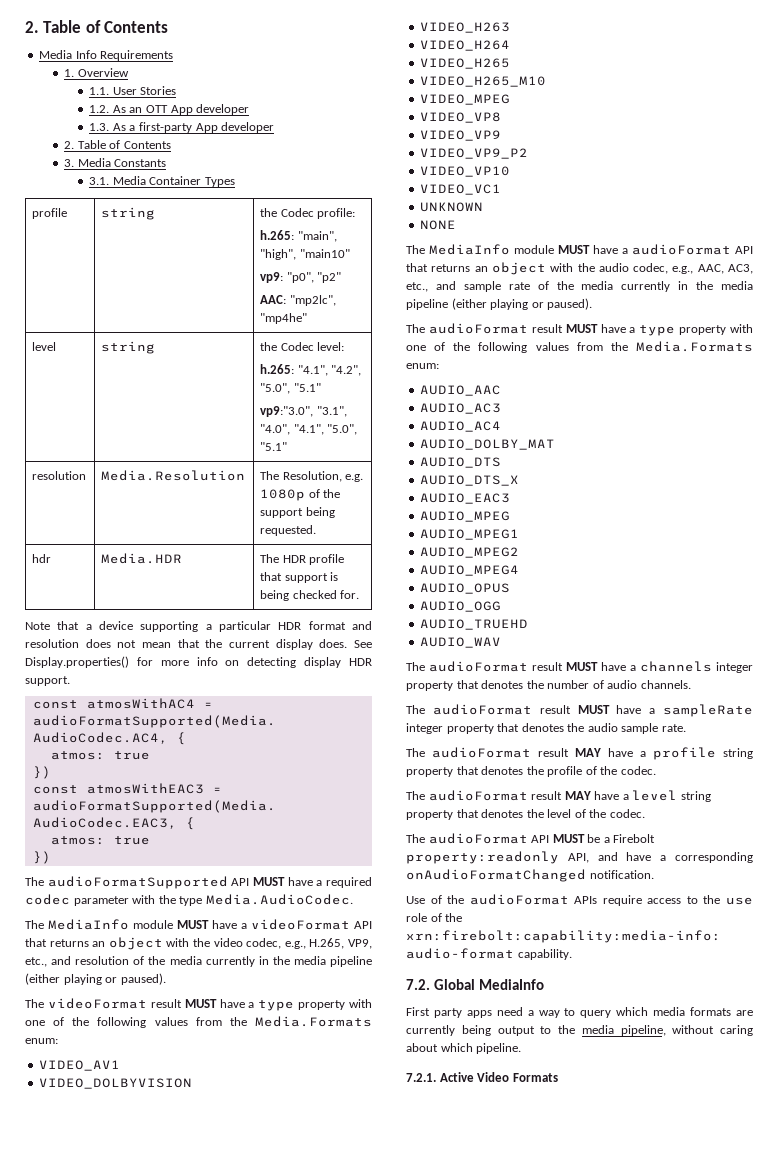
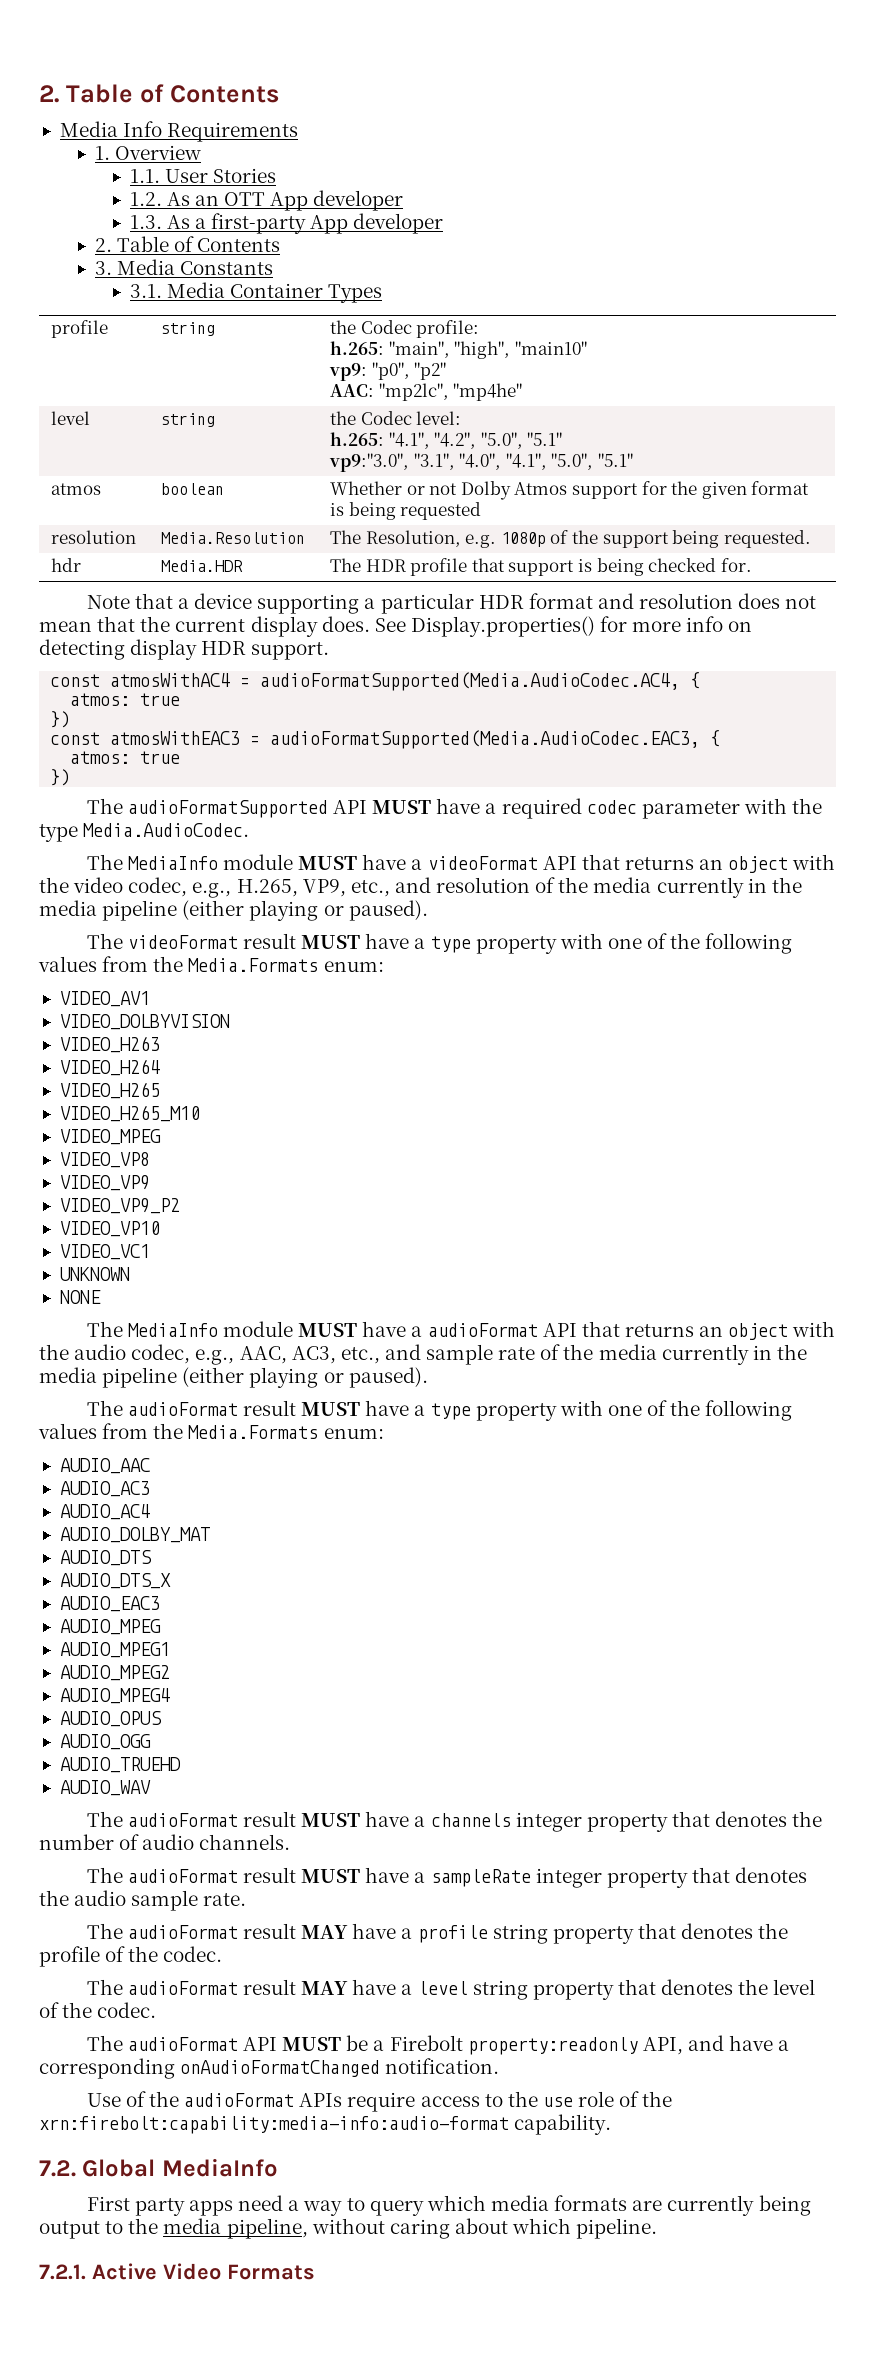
+ atmos | boolean | Whether or not Dolby Atmos support for the given format is being requested

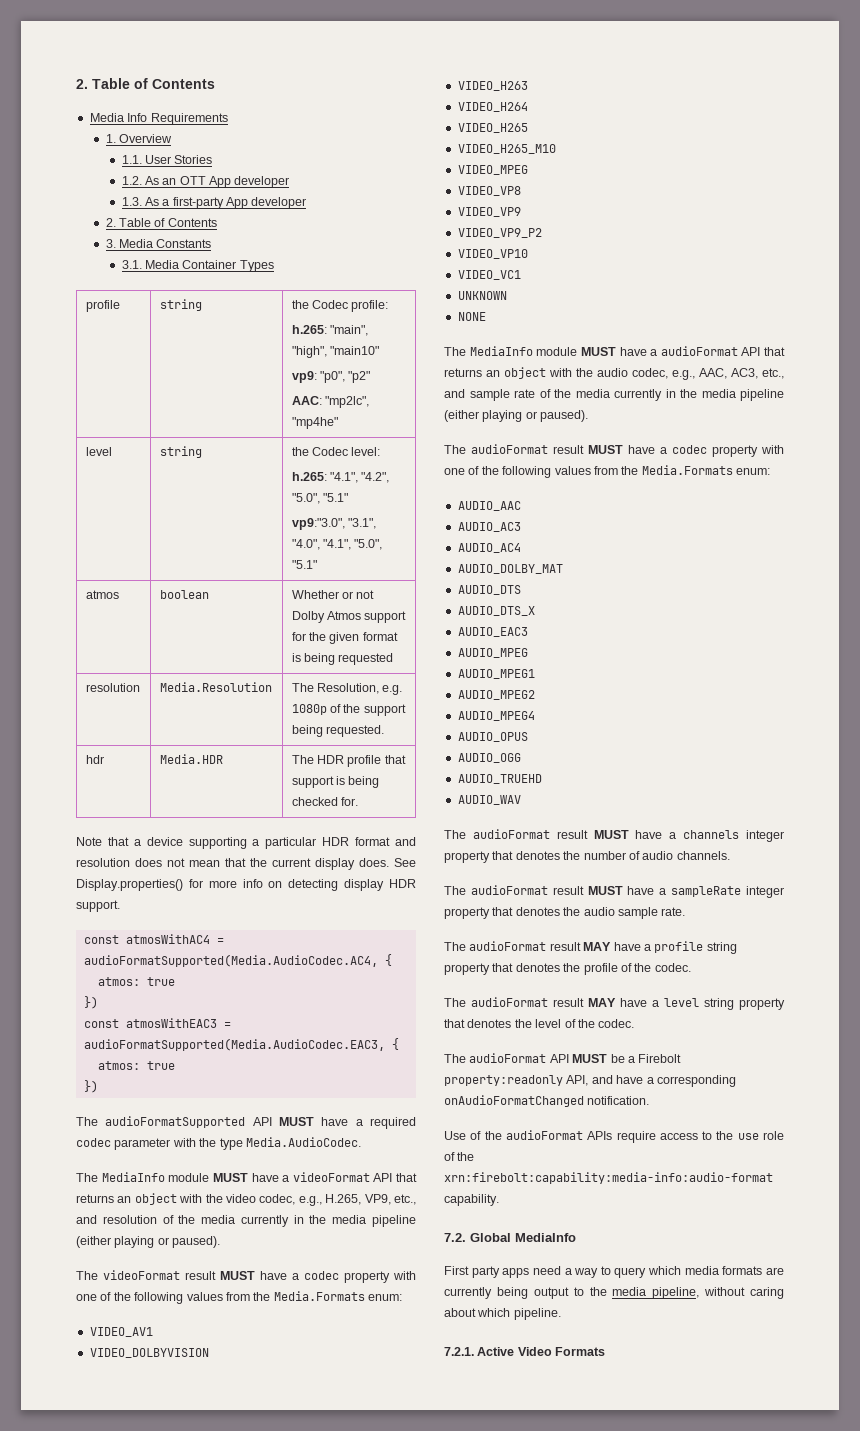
- The videoFormat result MUST have a type property with one of the following values from the Media.Formats enum:
+ The videoFormat result MUST have a codec property with one of the following values from the Media.Formats enum:
- The audioFormat result MUST have a type property with one of the following values from the Media.Formats enum:
+ The audioFormat result MUST have a codec property with one of the following values from the Media.Formats enum:

